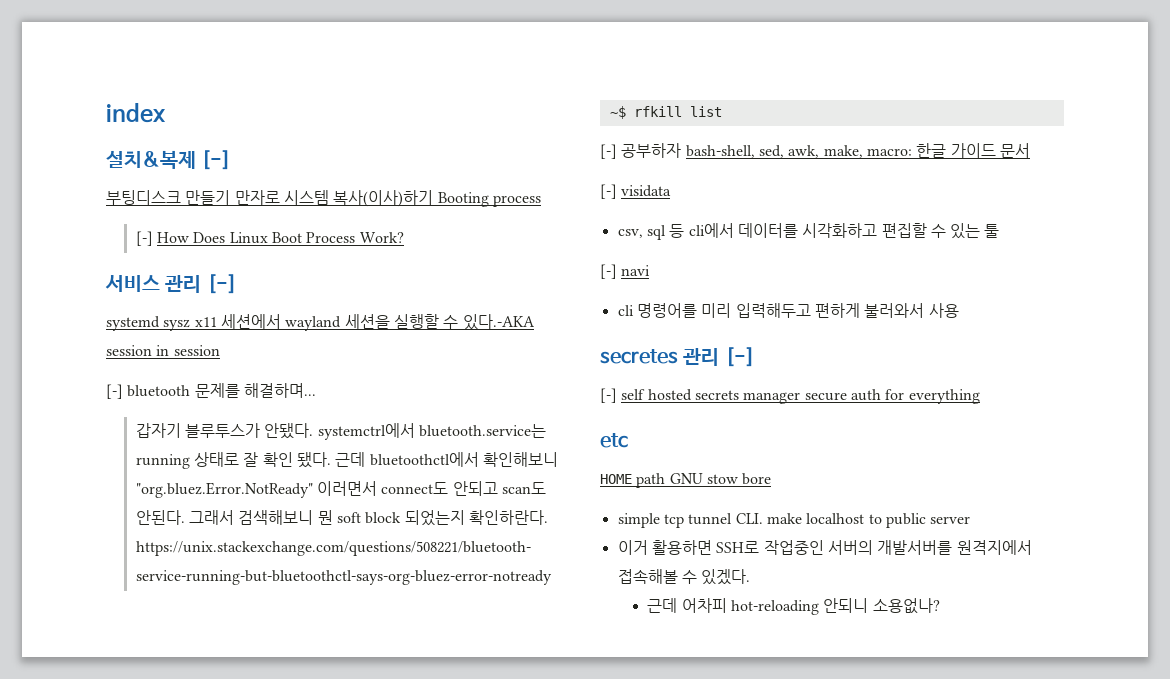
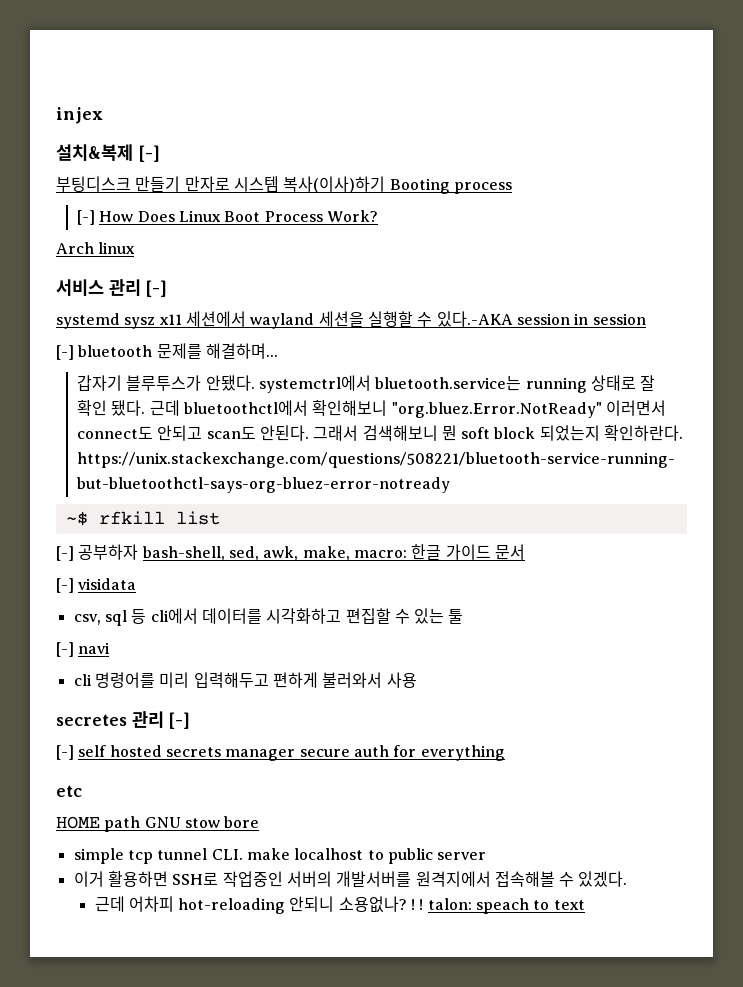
- index
+ injex
+ Arch linux
+ ! ! talon: speach to text

